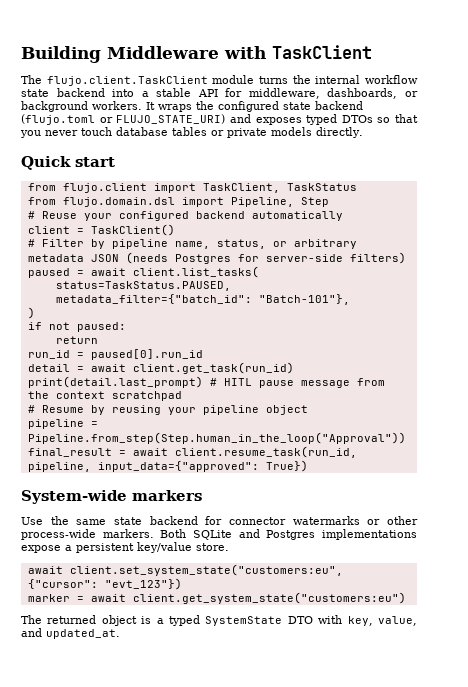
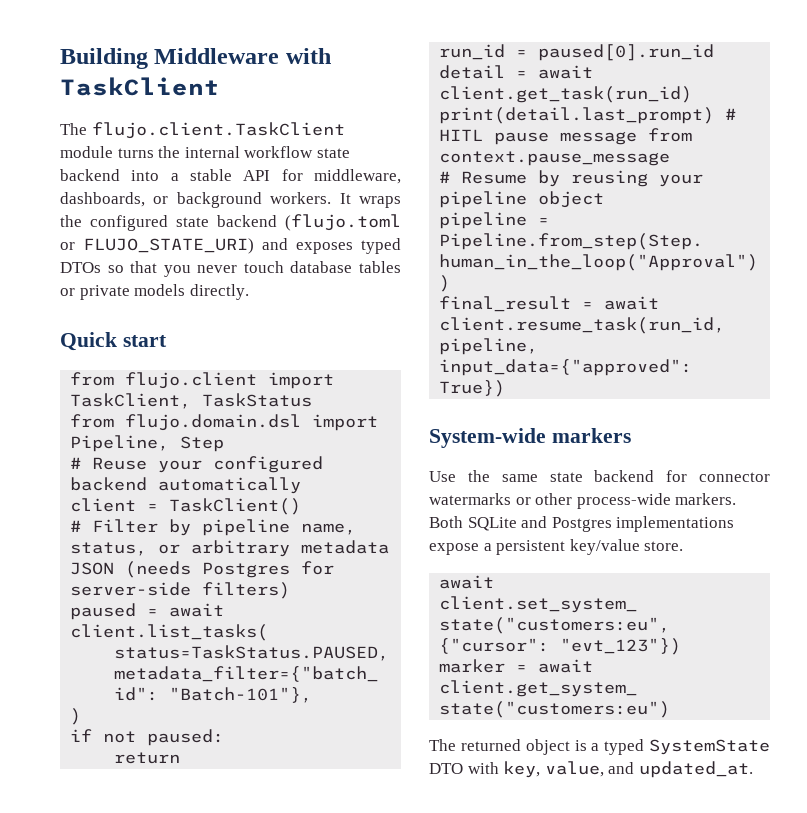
- print(detail.last_prompt) # HITL pause message from the context scratchpad
+ print(detail.last_prompt) # HITL pause message from context.pause_message

